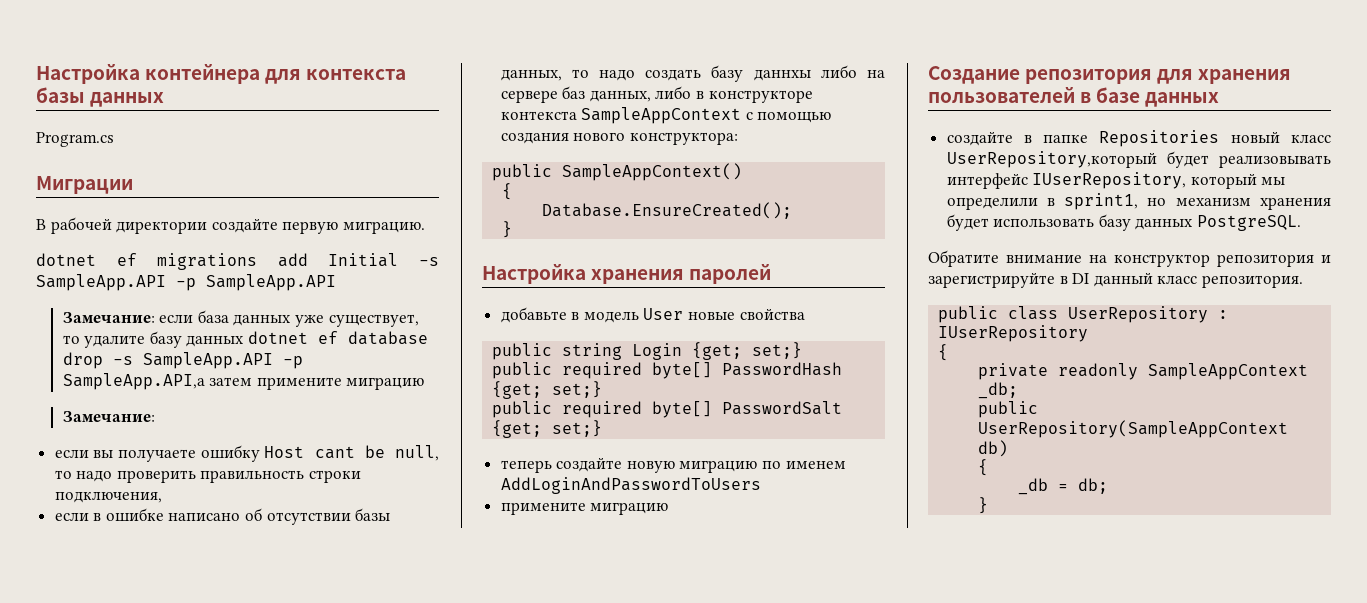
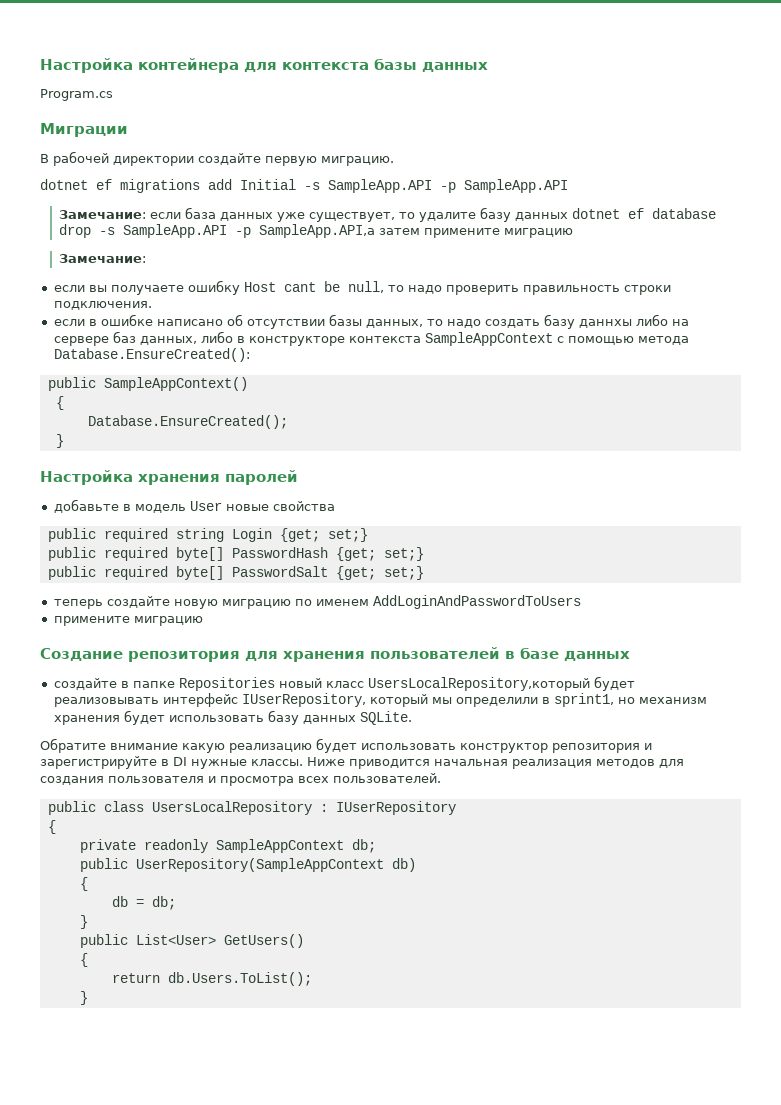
- если вы получаете ошибку Host cant be null, то надо проверить правильность строки подключения,
+ если вы получаете ошибку Host cant be null, то надо проверить правильность строки подключения.
- если в ошибке написано об отсутствии базы данных, то надо создать базу даннхы либо на сервере баз данных, либо в конструкторе контекста SampleAppContext с помощью создания нового конструктора:
+ если в ошибке написано об отсутствии базы данных, то надо создать базу даннхы либо на сервере баз данных, либо в конструкторе контекста SampleAppContext с помощью метода Database.EnsureCreated():
- public string Login {get; set;}
+ public required string Login {get; set;}
- создайте в папке Repositories новый класс UserRepository,который будет реализовывать интерфейс IUserRepository, который мы определили в sprint1, но механизм хранения будет использовать базу данных PostgreSQL.
+ создайте в папке Repositories новый класс UsersLocalRepository,который будет реализовывать интерфейс IUserRepository, который мы определили в sprint1, но механизм хранения будет использовать базу данных SQLite.
- Обратите внимание на конструктор репозитория и зарегистрируйте в DI данный класс репозитория.
+ Обратите внимание какую реализацию будет использовать конструктор репозитория и зарегистрируйте в DI нужные классы. Ниже приводится начальная реализация методов для создания пользователя и просмотра всех пользователей.
- public class UserRepository : IUserRepository
+ public class UsersLocalRepository : IUserRepository
- private readonly SampleAppContext _db;
+ private readonly SampleAppContext db;
- _db = db;
+ db = db;
+ public List<User> GetUsers()
+ {
+ return db.Users.ToList();
+ }

